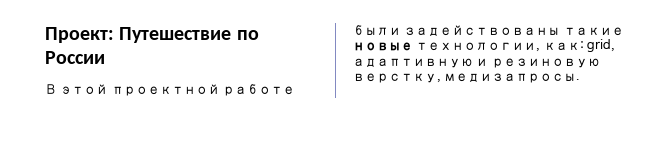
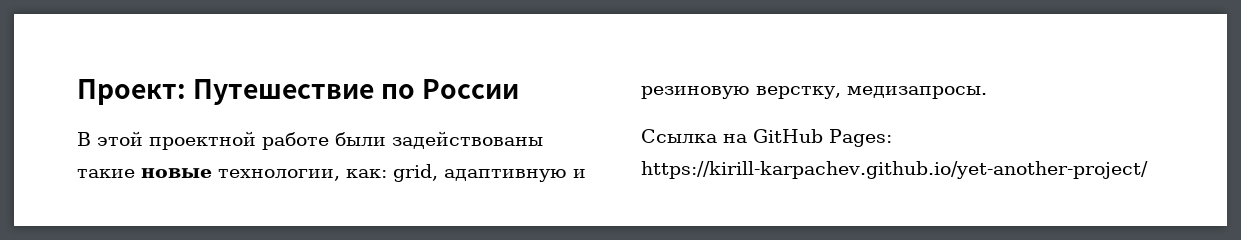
+ Ссылка на GitHub Pages: https://kirill-karpachev.github.io/yet-another-project/

